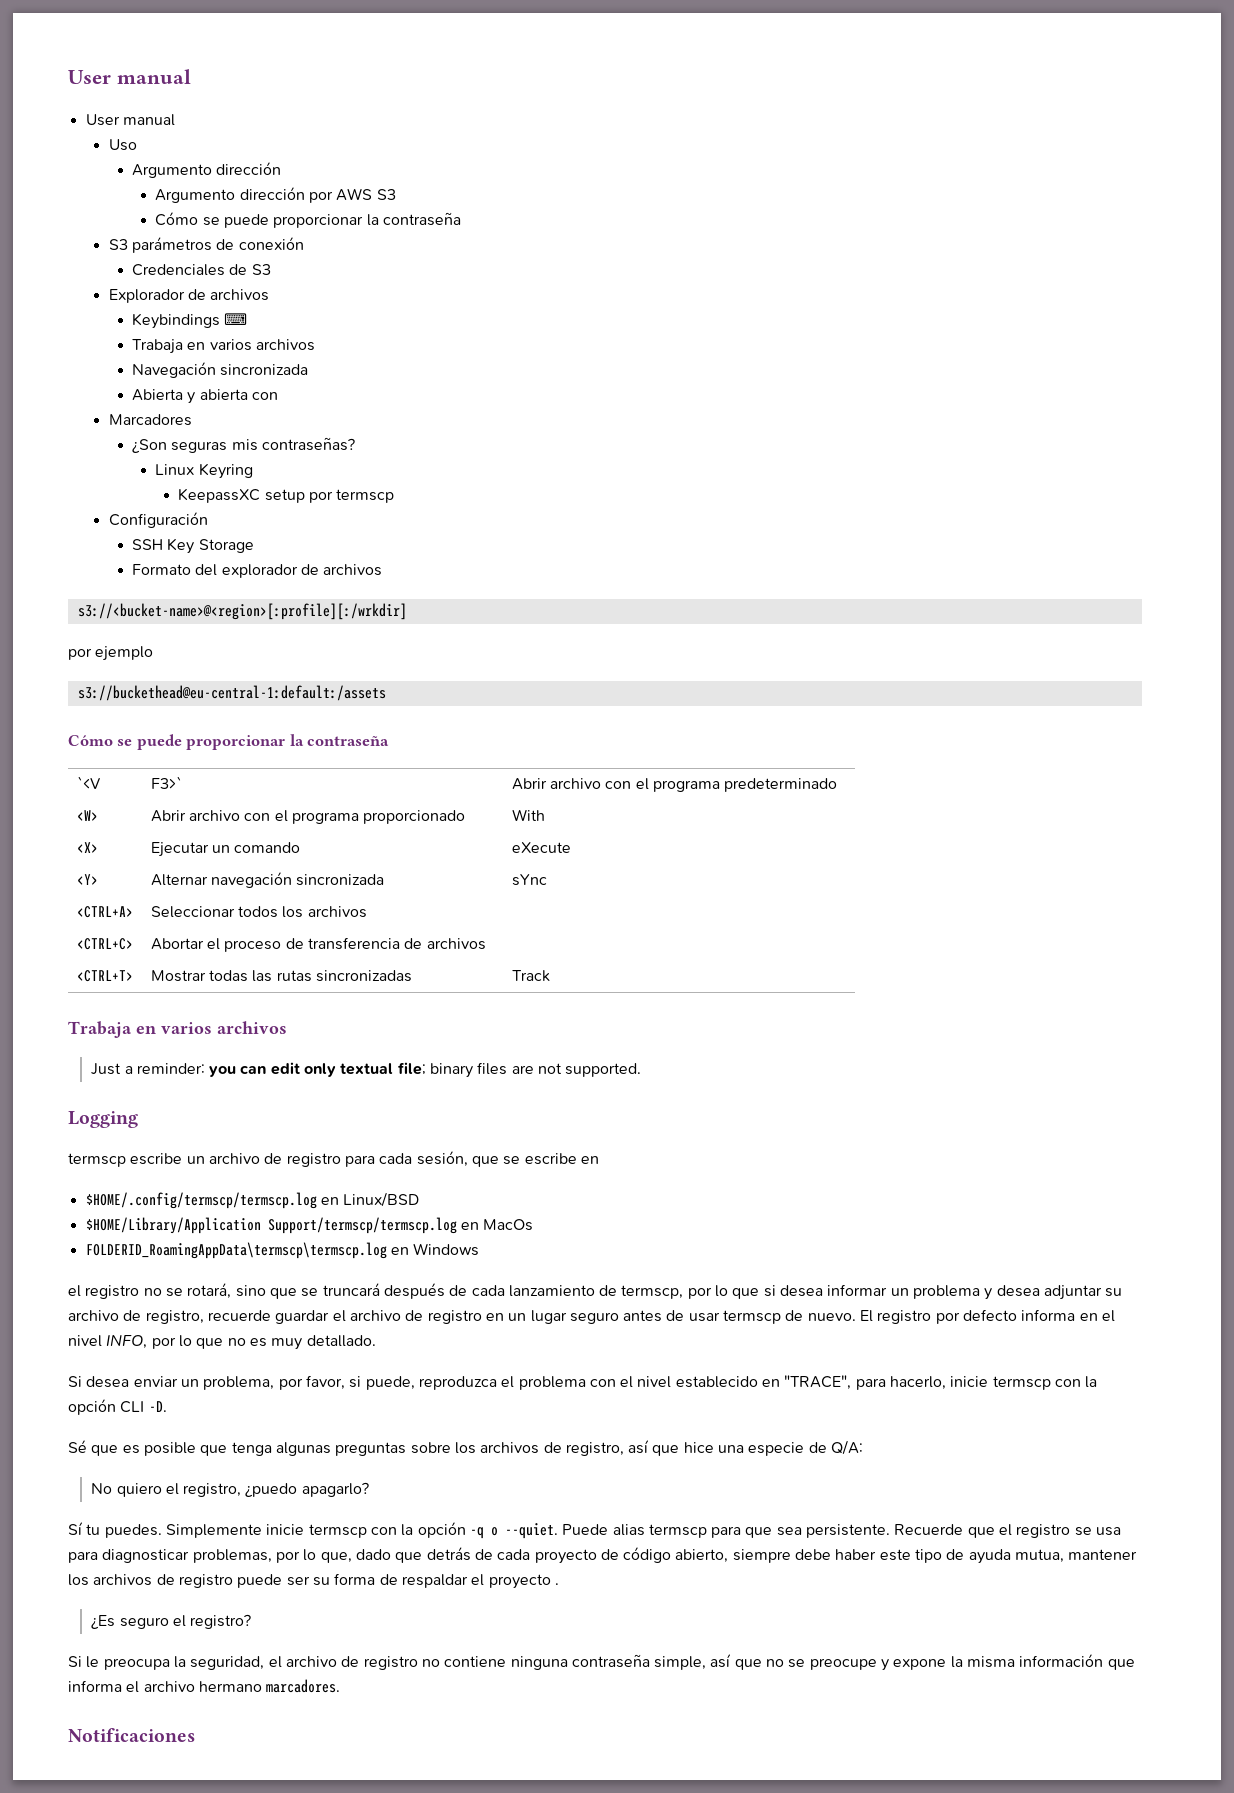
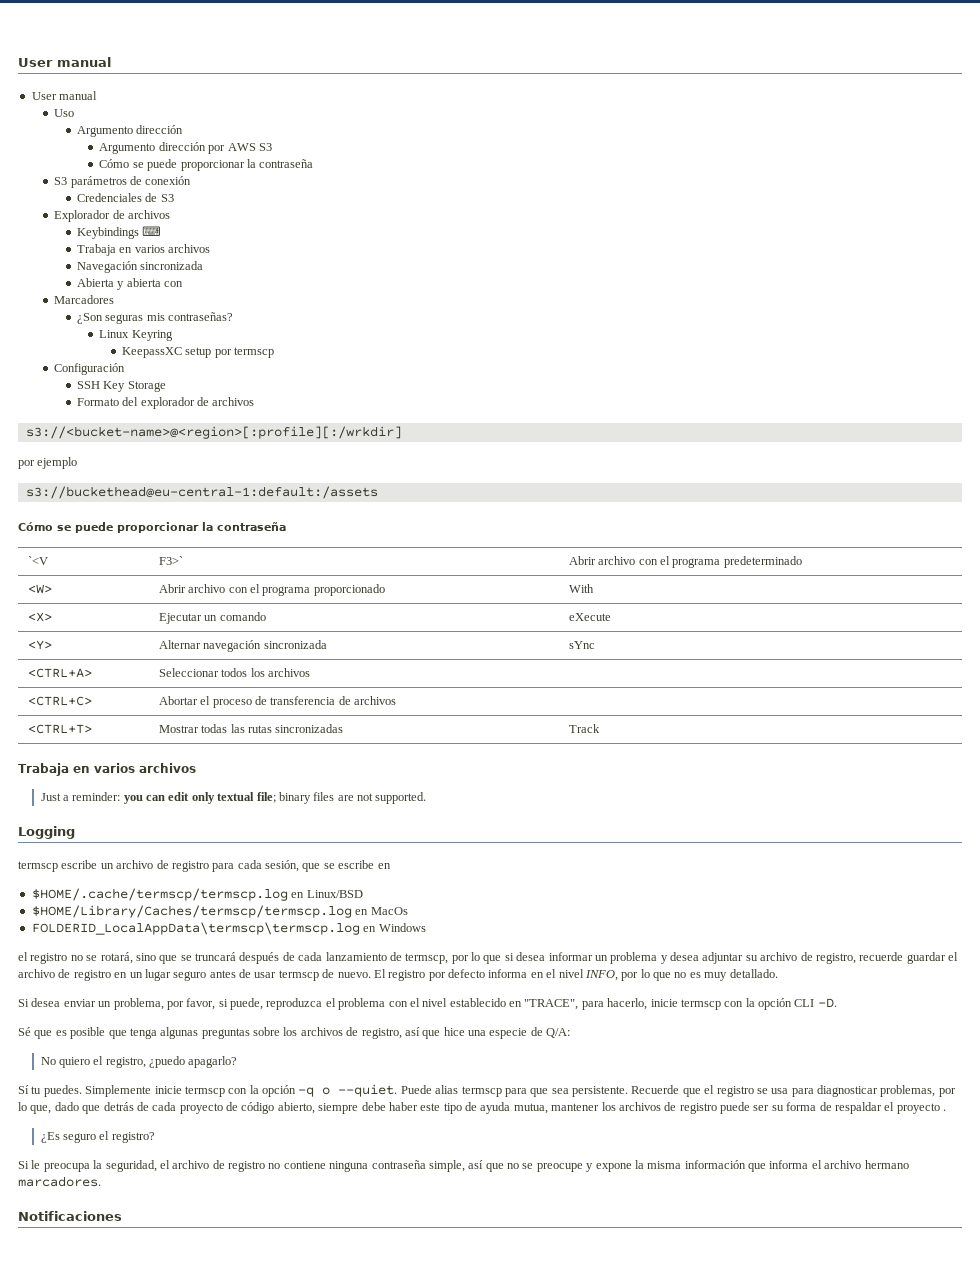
- $HOME/.config/termscp/termscp.log en Linux/BSD
+ $HOME/.cache/termscp/termscp.log en Linux/BSD
- $HOME/Library/Application Support/termscp/termscp.log en MacOs
+ $HOME/Library/Caches/termscp/termscp.log en MacOs
- FOLDERID_RoamingAppData\termscp\termscp.log en Windows
+ FOLDERID_LocalAppData\termscp\termscp.log en Windows

